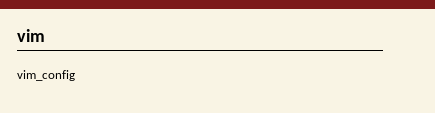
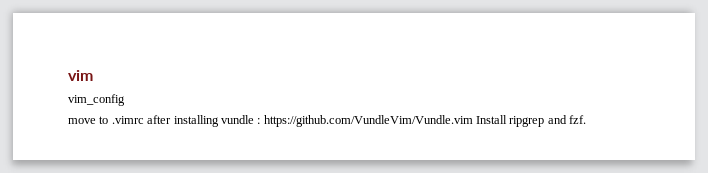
+ move to .vimrc after installing vundle : https://github.com/VundleVim/Vundle.vim Install ripgrep and fzf.

